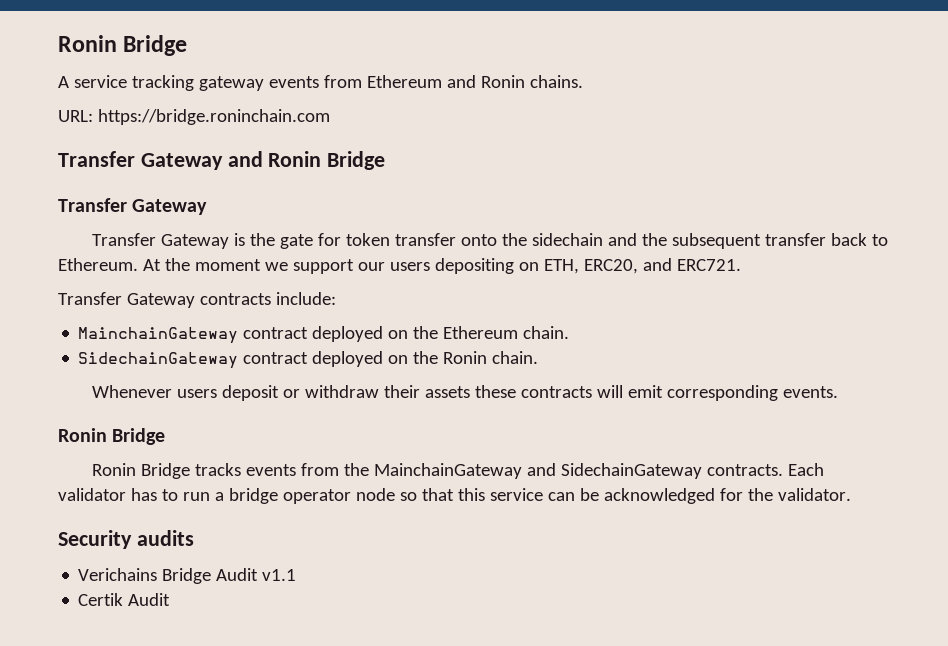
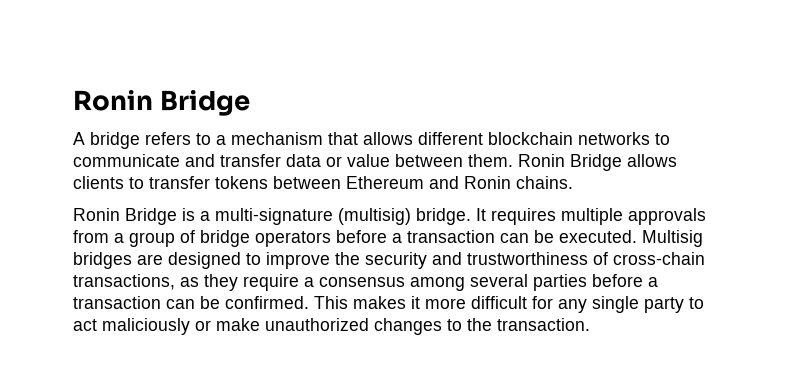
- A service tracking gateway events from Ethereum and Ronin chains.
- URL: https://bridge.roninchain.com
- Transfer Gateway and Ronin Bridge
- Transfer Gateway
- Transfer Gateway is the gate for token transfer onto the sidechain and the subsequent transfer back to Ethereum. At the moment we support our users depositing on ETH, ERC20, and ERC721.
- Transfer Gateway contracts include:
- MainchainGateway contract deployed on the Ethereum chain.
- SidechainGateway contract deployed on the Ronin chain.
- Whenever users deposit or withdraw their assets these contracts will emit corresponding events.
- Ronin Bridge
- Ronin Bridge tracks events from the MainchainGateway and SidechainGateway contracts. Each validator has to run a bridge operator node so that this service can be acknowledged for the validator.
- Security audits
- Verichains Bridge Audit v1.1
- Certik Audit
+ A bridge refers to a mechanism that allows different blockchain networks to communicate and transfer data or value between them. Ronin Bridge allows clients to transfer tokens between Ethereum and Ronin chains.
+ Ronin Bridge is a multi-signature (multisig) bridge. It requires multiple approvals from a group of bridge operators before a transaction can be executed. Multisig bridges are designed to improve the security and trustworthiness of cross-chain transactions, as they require a consensus among several parties before a transaction can be confirmed. This makes it more difficult for any single party to act maliciously or make unauthorized changes to the transaction.

